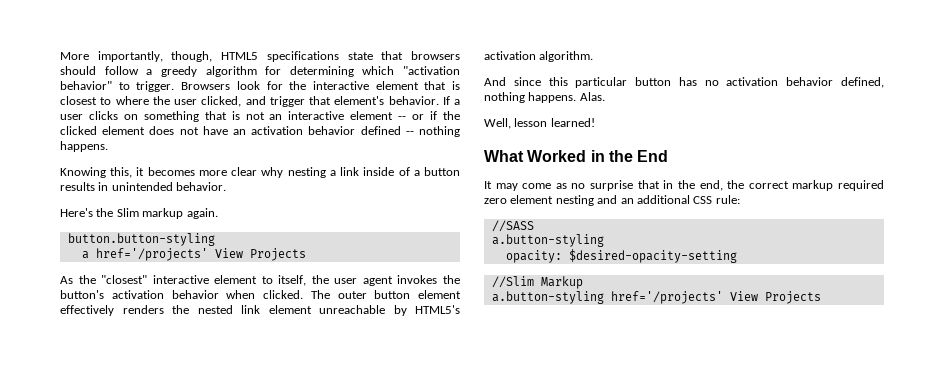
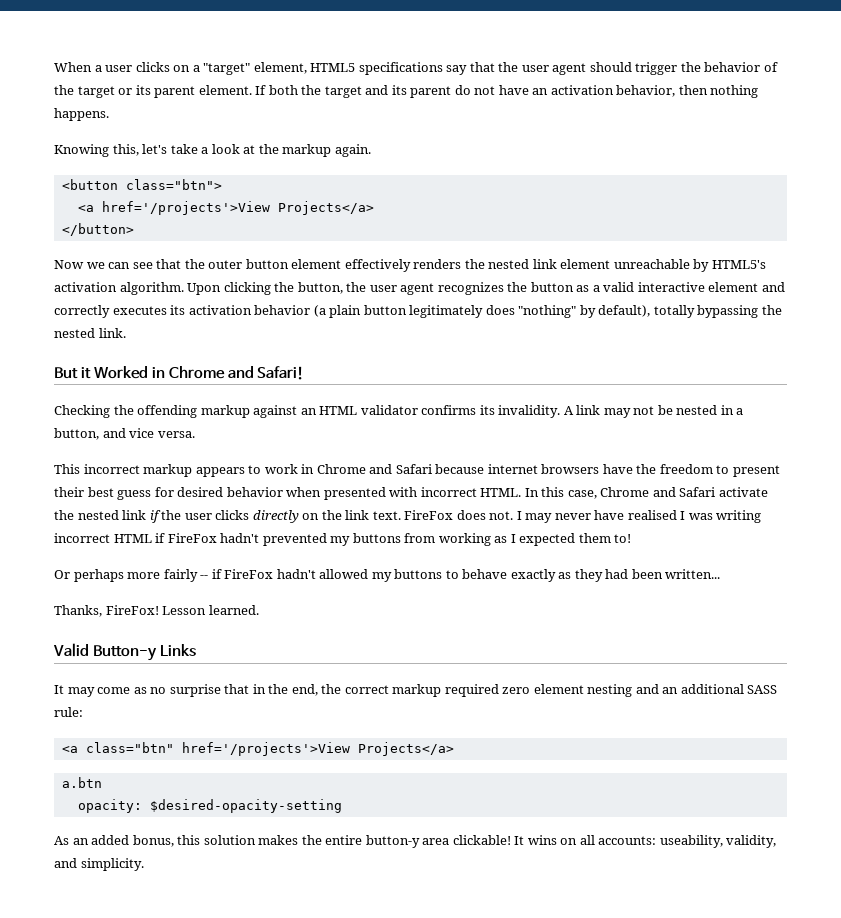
- More importantly, though, HTML5 specifications state that browsers should follow a greedy algorithm for determining which "activation behavior" to trigger. Browsers look for the interactive element that is closest to where the user clicked, and trigger that element's behavior. If a user clicks on something that is not an interactive element -- or if the clicked element does not have an activation behavior defined -- nothing happens.
+ When a user clicks on a "target" element, HTML5 specifications say that the user agent should trigger the behavior of the target or its parent element. If both the target and its parent do not have an activation behavior, then nothing happens.
- Knowing this, it becomes more clear why nesting a link inside of a button results in unintended behavior.
- Here's the Slim markup again.
- button.button-styling
- a href='/projects' View Projects
- As the "closest" interactive element to itself, the user agent invokes the button's activation behavior when clicked. The outer button element effectively renders the nested link element unreachable by HTML5's activation algorithm.
- And since this particular button has no activation behavior defined, nothing happens. Alas.
- Well, lesson learned!
- What Worked in the End
+ Knowing this, let's take a look at the markup again.
+ <button class="btn">
+ <a href='/projects'>View Projects</a>
+ </button>
+ Now we can see that the outer button element effectively renders the nested link element unreachable by HTML5's activation algorithm. Upon clicking the button, the user agent recognizes the button as a valid interactive element and correctly executes its activation behavior (a plain button legitimately does "nothing" by default), totally bypassing the nested link.
+ But it Worked in Chrome and Safari!
+ Checking the offending markup against an HTML validator confirms its invalidity. A link may not be nested in a button, and vice versa.
+ This incorrect markup appears to work in Chrome and Safari because internet browsers have the freedom to present their best guess for desired behavior when presented with incorrect HTML. In this case, Chrome and Safari activate the nested link if the user clicks directly on the link text. FireFox does not. I may never have realised I was writing incorrect HTML if FireFox hadn't prevented my buttons from working as I expected them to!
+ Or perhaps more fairly -- if FireFox hadn't allowed my buttons to behave exactly as they had been written...
+ Thanks, FireFox! Lesson learned.
+ Valid Button-y Links
- It may come as no surprise that in the end, the correct markup required zero element nesting and an additional CSS rule:
+ It may come as no surprise that in the end, the correct markup required zero element nesting and an additional SASS rule:
- //SASS
- a.button-styling
+ <a class="btn" href='/projects'>View Projects</a>
+ a.btn
  opacity: $desired-opacity-setting
- //Slim Markup
- a.button-styling href='/projects' View Projects
+ As an added bonus, this solution makes the entire button-y area clickable! It wins on all accounts: useability, validity, and simplicity.

